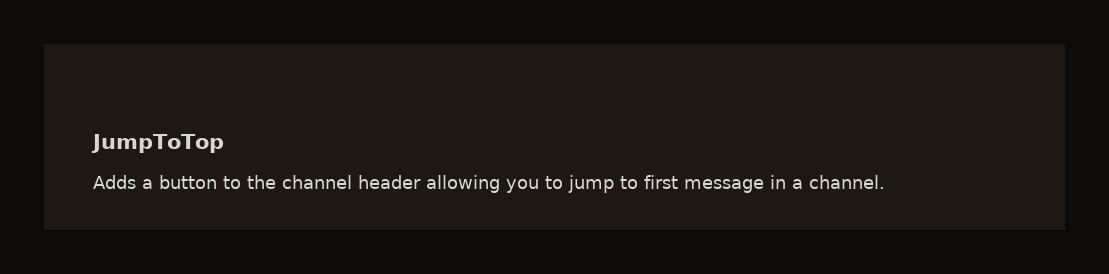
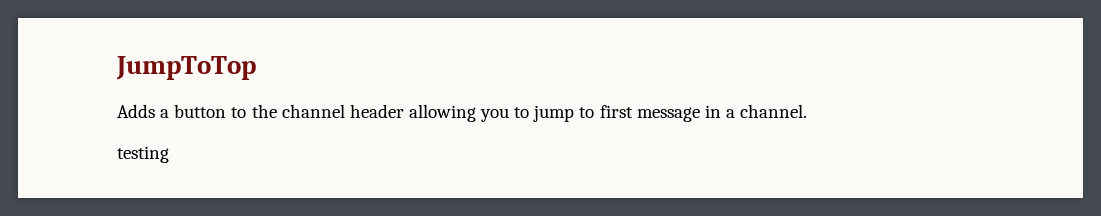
+ testing

